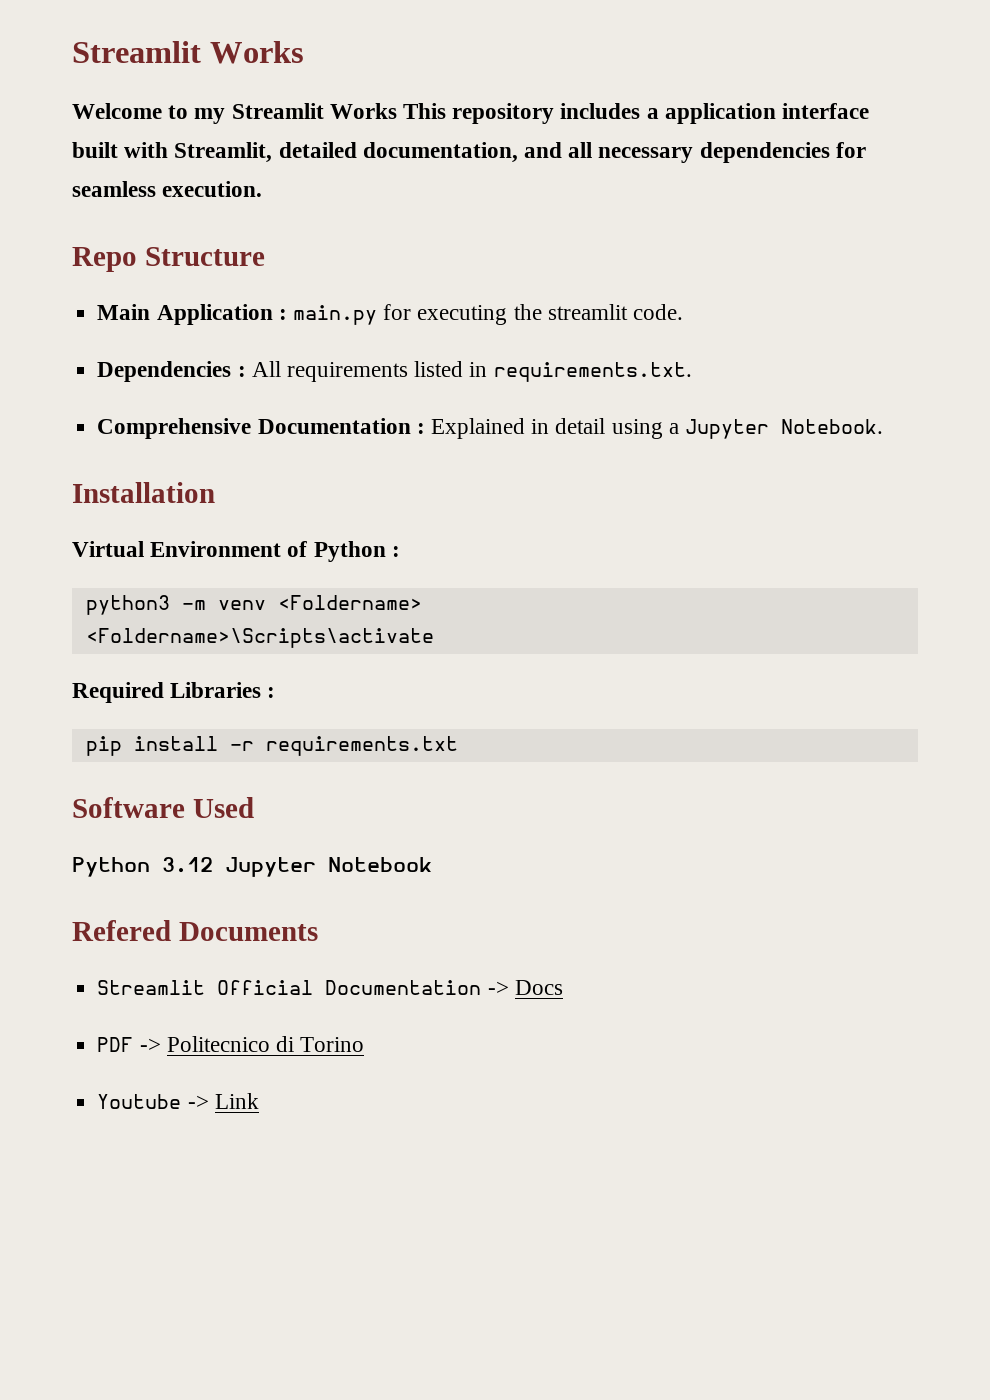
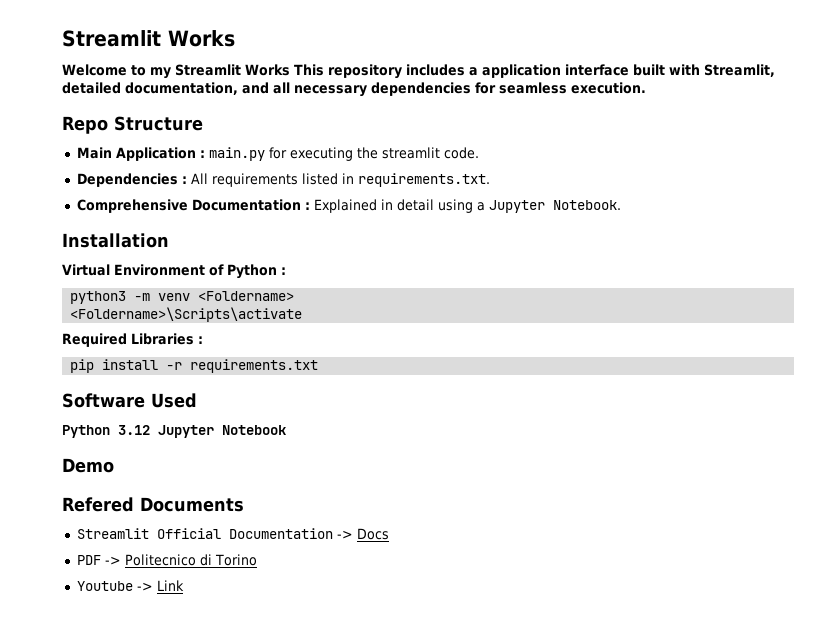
+ Demo

